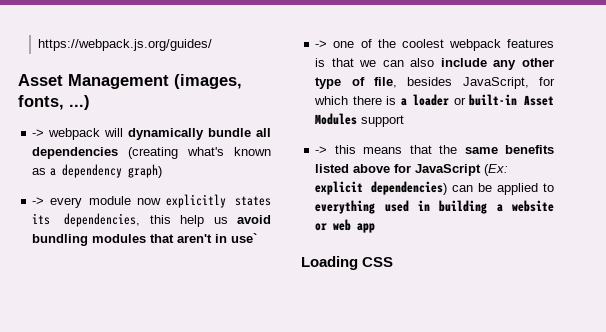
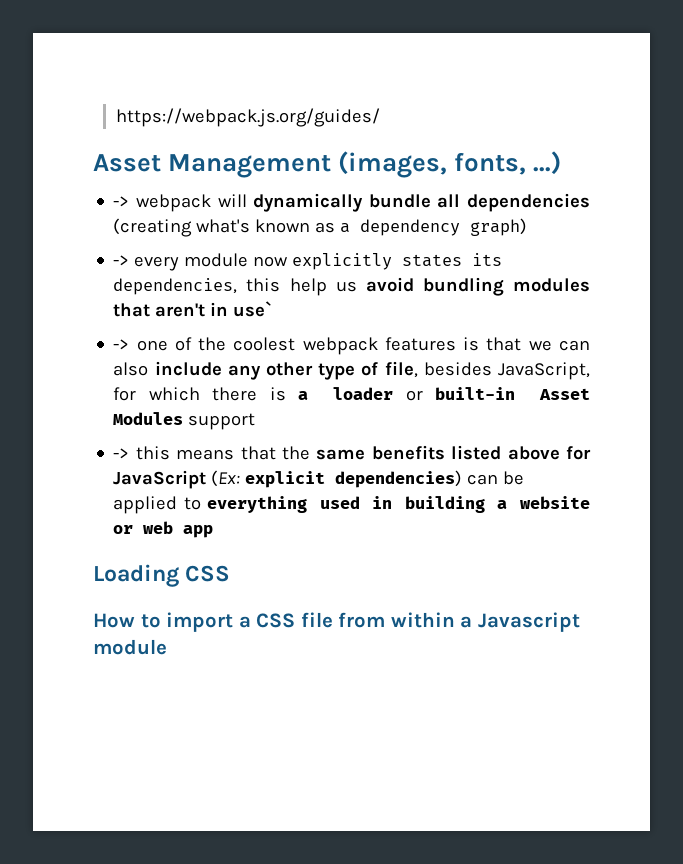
+ How to import a CSS file from within a Javascript module

